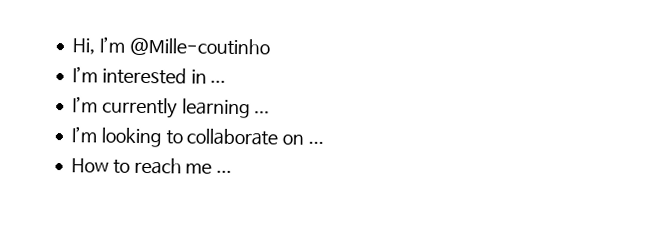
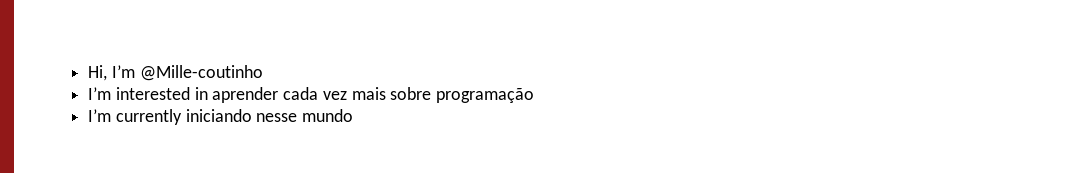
- I’m interested in ...
- I’m currently learning ...
- I’m looking to collaborate on ...
- How to reach me ...
+ I’m interested in aprender cada vez mais sobre programação
+ I’m currently iniciando nesse mundo

